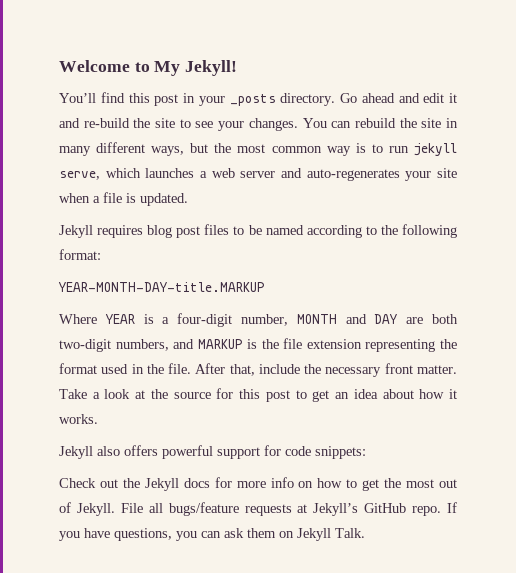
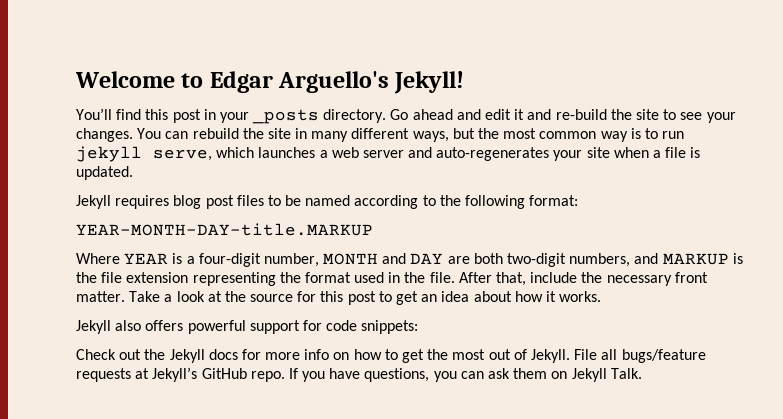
- Welcome to My Jekyll!
+ Welcome to Edgar Arguello's Jekyll!

